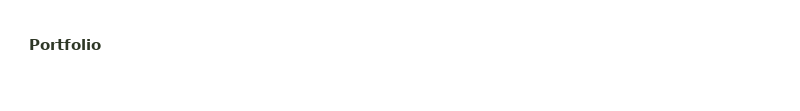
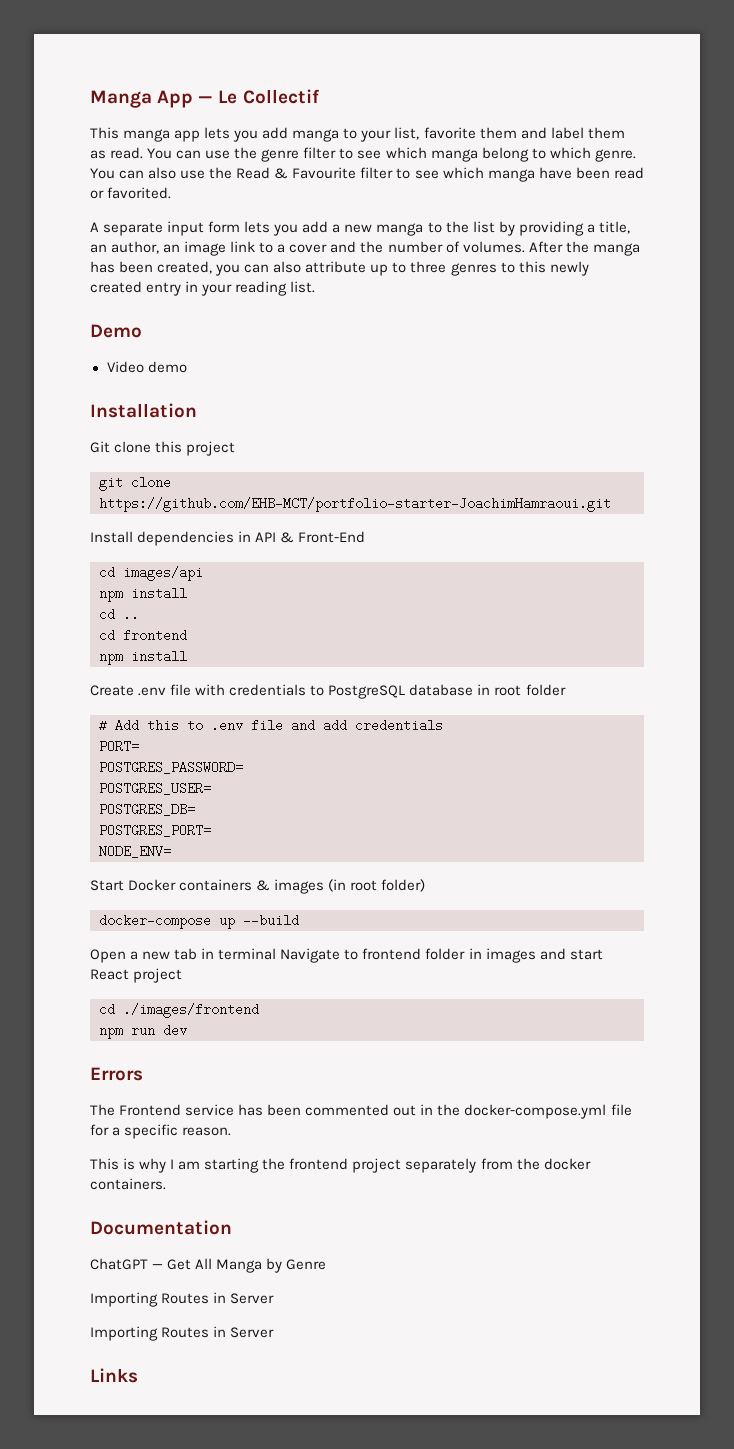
- Portfolio
+ Manga App — Le Collectif
+ This manga app lets you add manga to your list, favorite them and label them as read. You can use the genre filter to see which manga belong to which genre. You can also use the Read & Favourite filter to see which manga have been read or favorited.
+ A separate input form lets you add a new manga to the list by providing a title, an author, an image link to a cover and the number of volumes. After the manga has been created, you can also attribute up to three genres to this newly created entry in your reading list.
+ Demo
+ Video demo
+ Installation
+ Git clone this project
+ git clone https://github.com/EHB-MCT/portfolio-starter-JoachimHamraoui.git
+ Install dependencies in API & Front-End
+ cd images/api
+ npm install
+ cd ..
+ cd frontend
+ npm install
+ Create .env file with credentials to PostgreSQL database in root folder
+ # Add this to .env file and add credentials
+ PORT=
+ POSTGRES_PASSWORD=
+ POSTGRES_USER=
+ POSTGRES_DB=
+ POSTGRES_PORT=
+ NODE_ENV=
+ Start Docker containers & images (in root folder)
+ docker-compose up --build
+ Open a new tab in terminal Navigate to frontend folder in images and start React project
+ cd ./images/frontend
+ npm run dev
+ Errors
+ The Frontend service has been commented out in the docker-compose.yml file for a specific reason.
+ This is why I am starting the frontend project separately from the docker containers.
+ Documentation
+ ChatGPT — Get All Manga by Genre
+ Importing Routes in Server
+ Importing Routes in Server
+ Links

